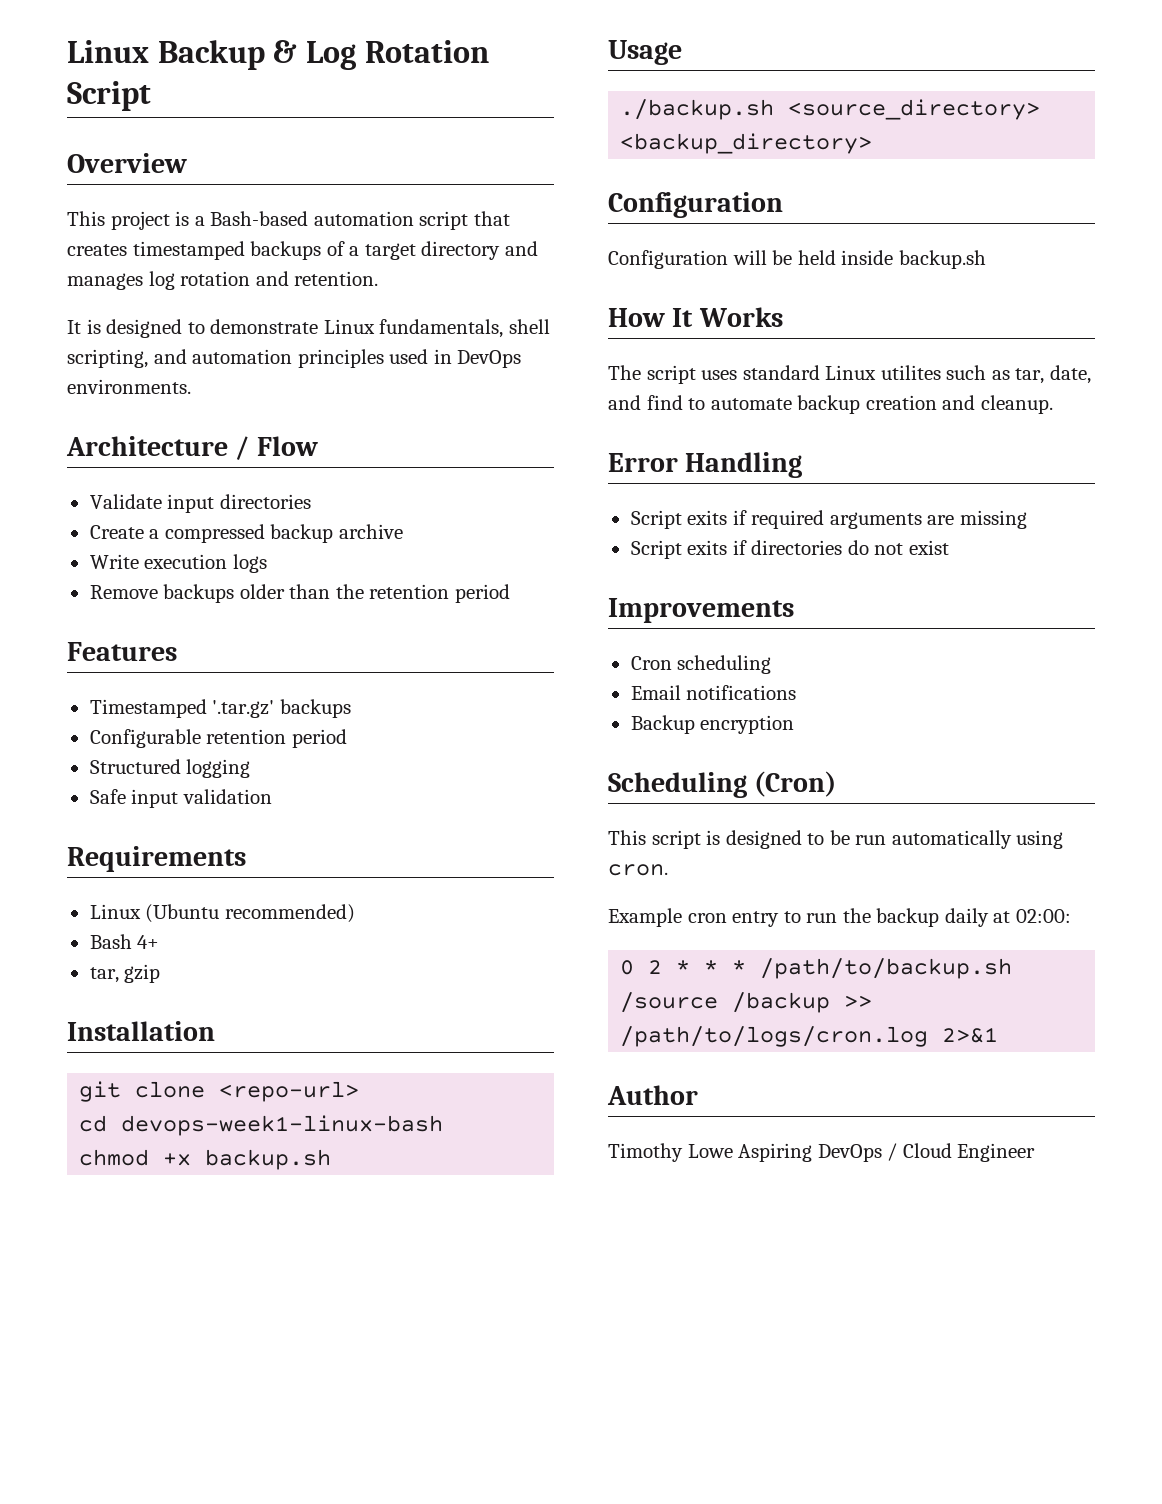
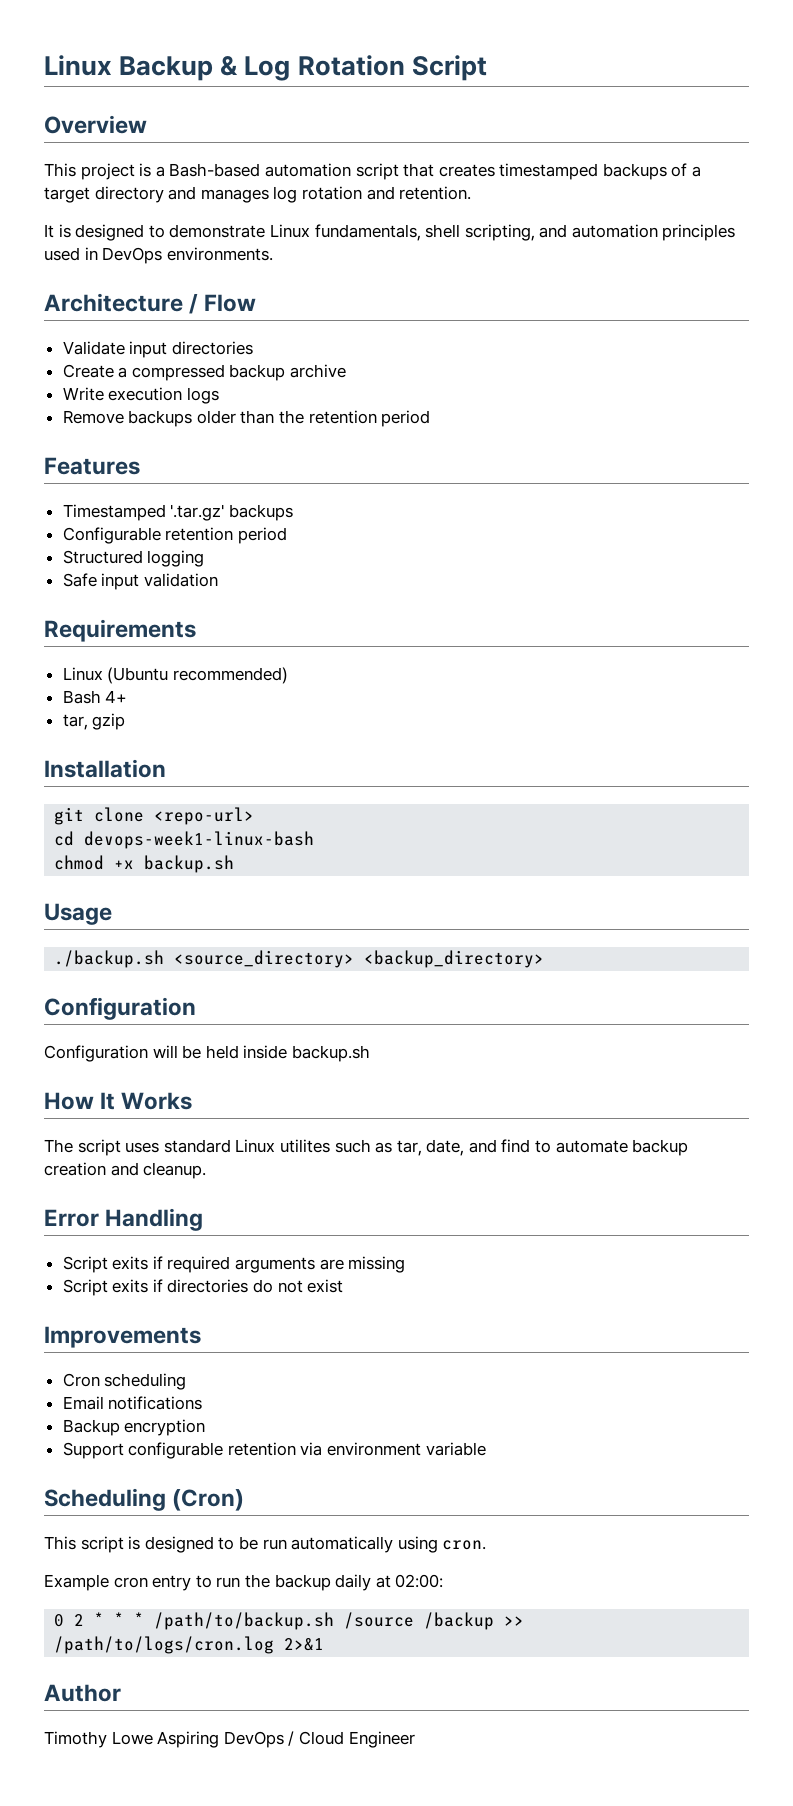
+ Support configurable retention via environment variable

